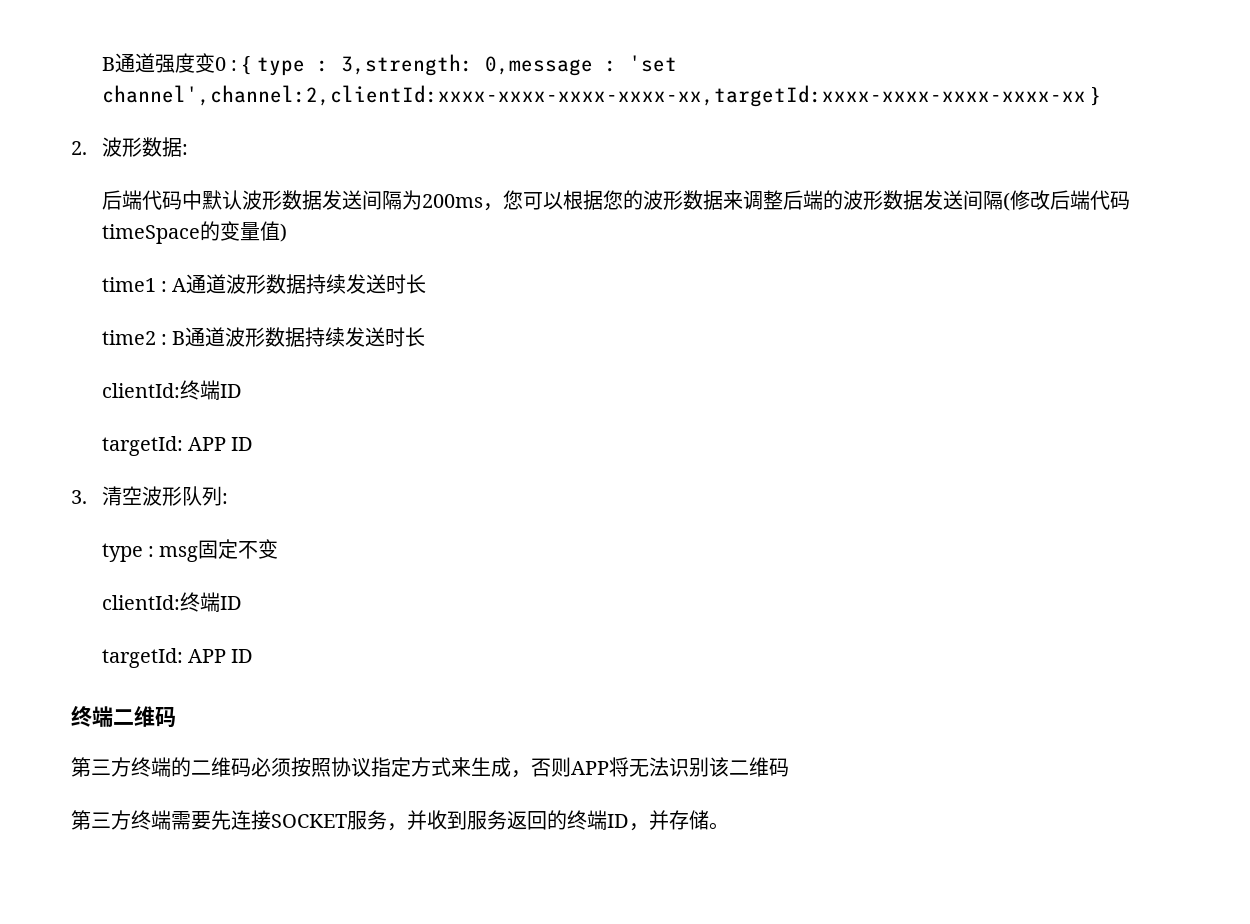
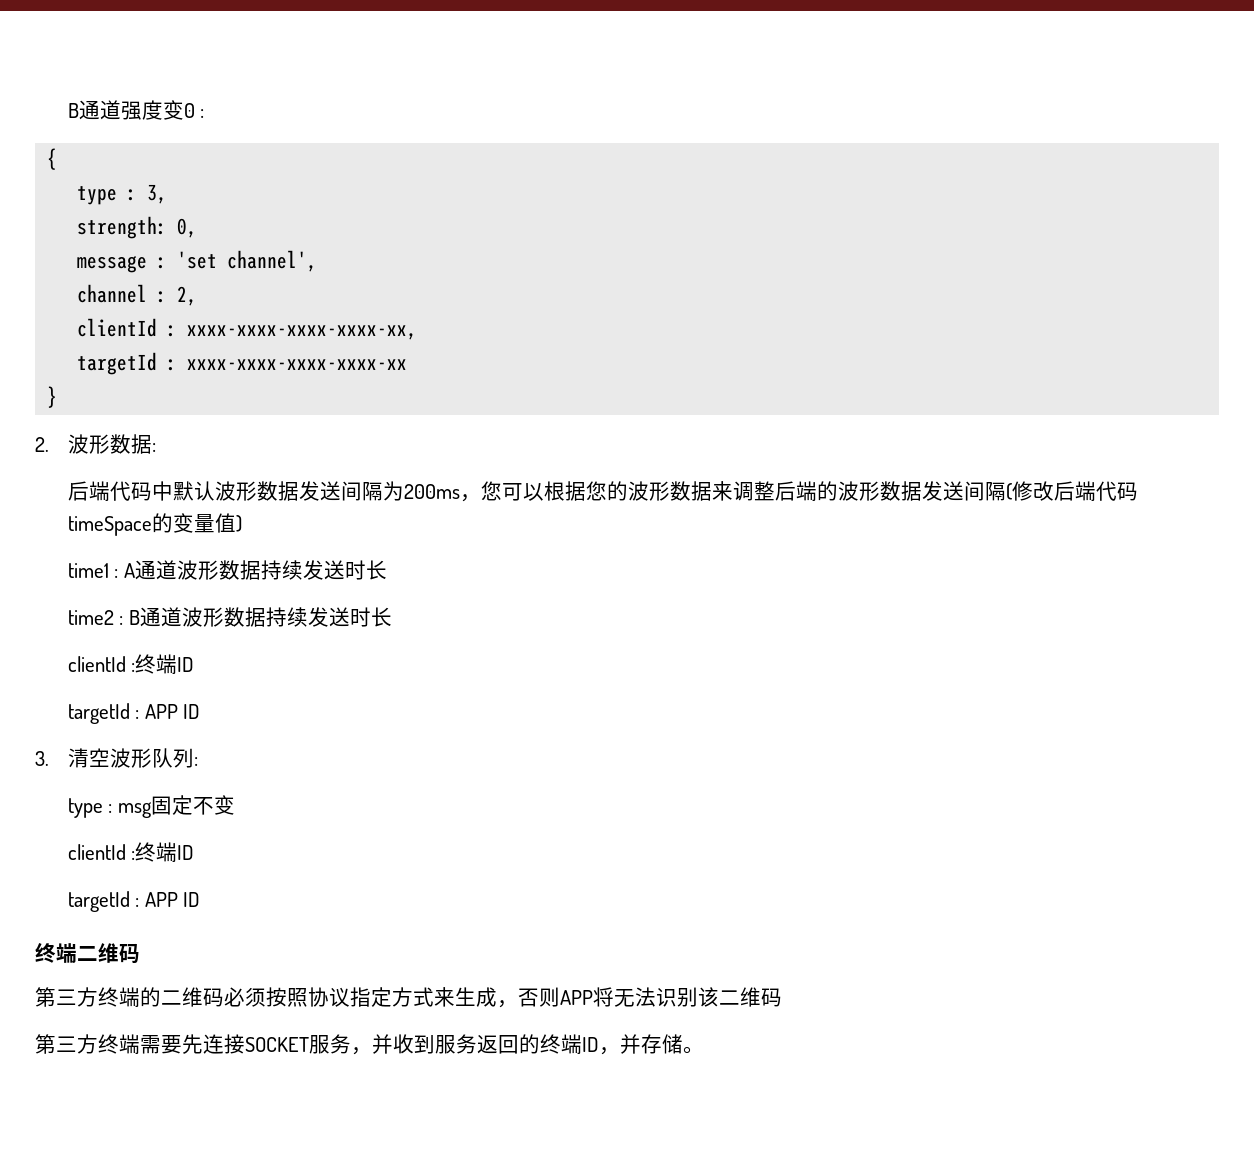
- B通道强度变0 : { type : 3,strength: 0,message : 'set channel',channel:2,clientId:xxxx-xxxx-xxxx-xxxx-xx,targetId:xxxx-xxxx-xxxx-xxxx-xx }
+ B通道强度变0 :
+ {
+ type : 3,
+ strength: 0,
+ message : 'set channel',
+ channel : 2,
+ clientId : xxxx-xxxx-xxxx-xxxx-xx,
+ targetId : xxxx-xxxx-xxxx-xxxx-xx
+ }
  time2 : B通道波形数据持续发送时长
- clientId:终端ID
- targetId: APP ID
+ clientId :终端ID
+ targetId : APP ID
  type : msg固定不变
- clientId:终端ID
- targetId: APP ID
+ clientId :终端ID
+ targetId : APP ID

